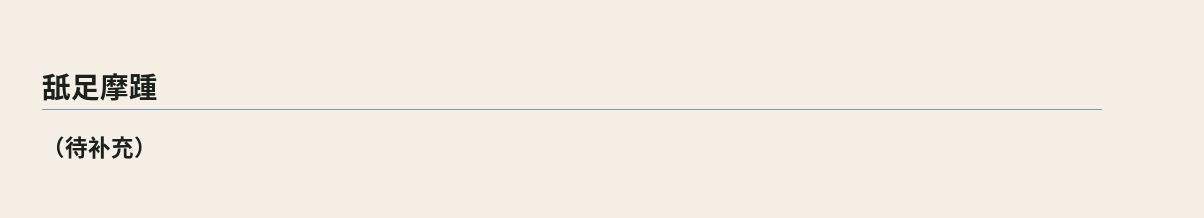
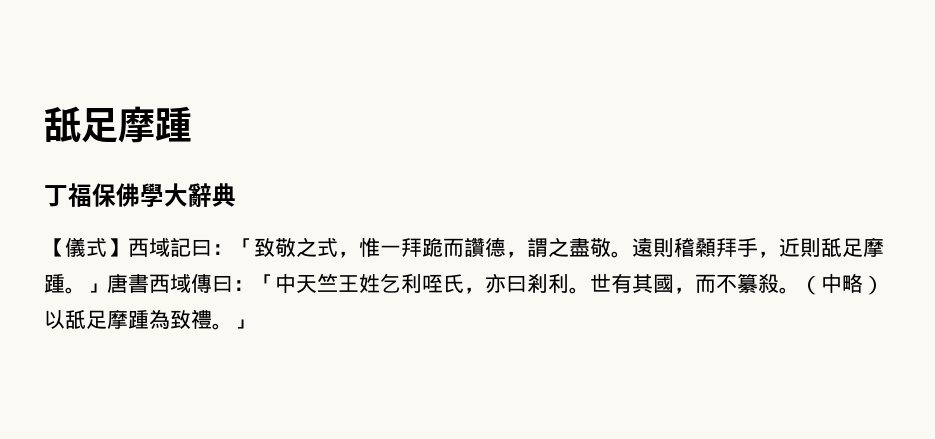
- （待补充）
+ 丁福保佛學大辭典
+ 【儀式】西域記曰：「致敬之式，惟一拜跪而讚德，謂之盡敬。遠則稽顙拜手，近則舐足摩踵。」唐書西域傳曰：「中天竺王姓乞利咥氏，亦曰剎利。世有其國，而不纂殺。（中略）以舐足摩踵為致禮。」

